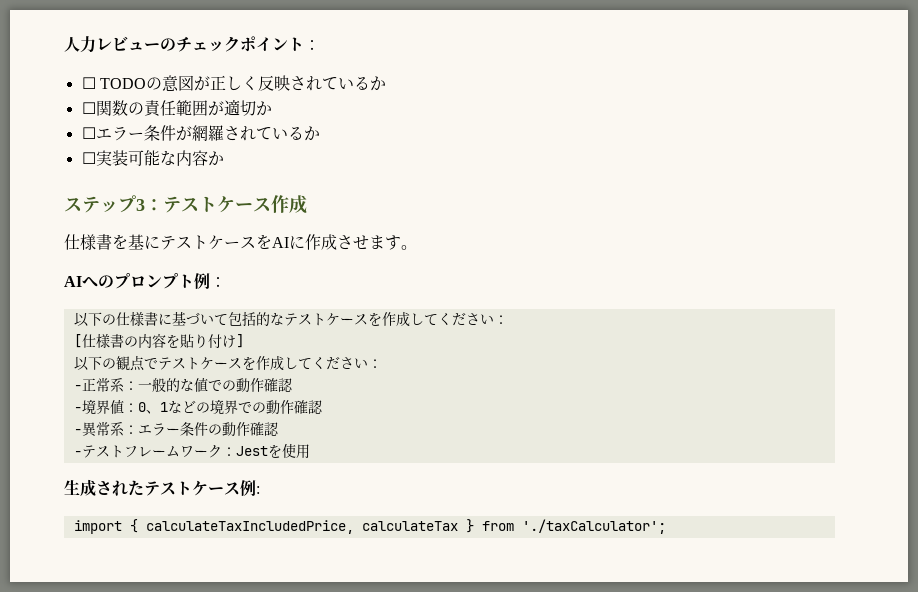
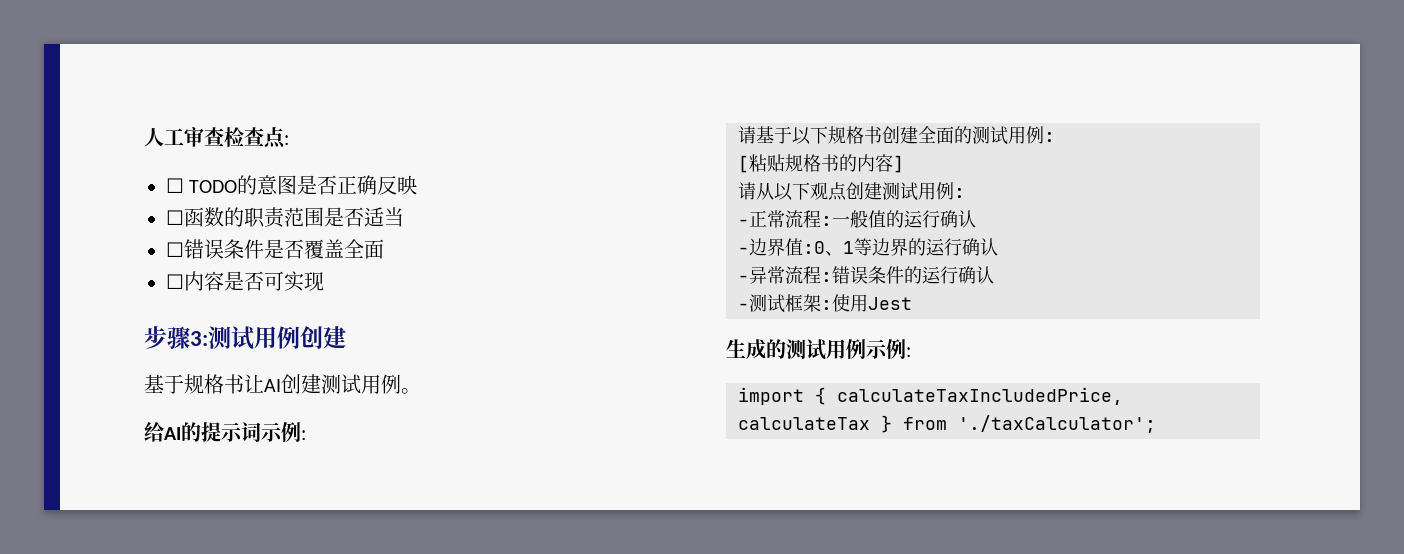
- 人力レビューのチェックポイント：
- ☐ TODOの意図が正しく反映されているか
- ☐関数の責任範囲が適切か
- ☐エラー条件が網羅されているか
- ☐実装可能な内容か
- ステップ3：テストケース作成
- 仕様書を基にテストケースをAIに作成させます。
- AIへのプロンプト例：
- 以下の仕様書に基づいて包括的なテストケースを作成してください：
- [仕様書の内容を貼り付け]
- 以下の観点でテストケースを作成してください：
- -正常系：一般的な値での動作確認
- -境界値：0、1などの境界での動作確認
- -異常系：エラー条件の動作確認
- -テストフレームワーク：Jestを使用
+ 人工审查检查点:
+ ☐ TODO的意图是否正确反映
+ ☐函数的职责范围是否适当
+ ☐错误条件是否覆盖全面
+ ☐内容是否可实现
+ 步骤3:测试用例创建
+ 基于规格书让AI创建测试用例。
+ 给AI的提示词示例:
+ 请基于以下规格书创建全面的测试用例:
+ [粘贴规格书的内容]
+ 请从以下观点创建测试用例:
+ -正常流程:一般值的运行确认
+ -边界值:0、1等边界的运行确认
+ -异常流程:错误条件的运行确认
+ -测试框架:使用Jest
- 生成されたテストケース例:
+ 生成的测试用例示例:

